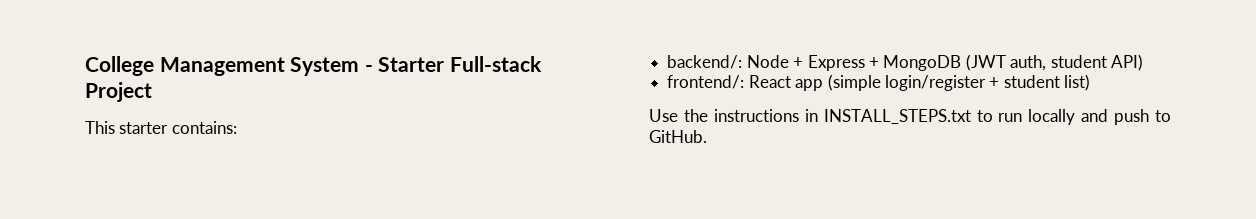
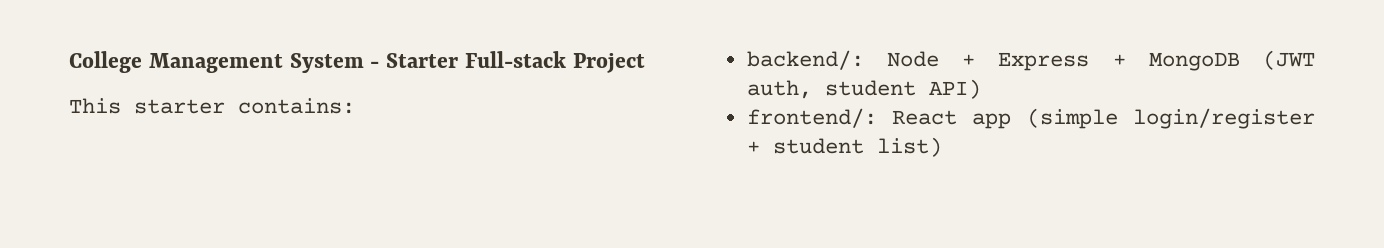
- Use the instructions in INSTALL_STEPS.txt to run locally and push to GitHub.

